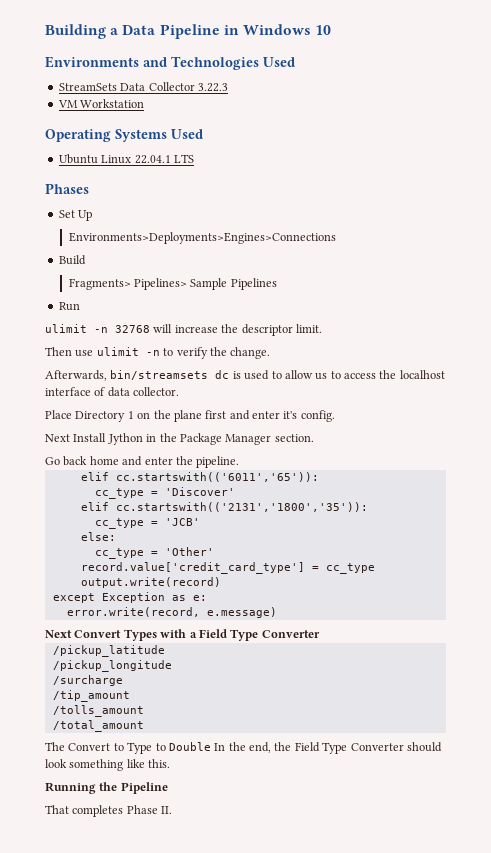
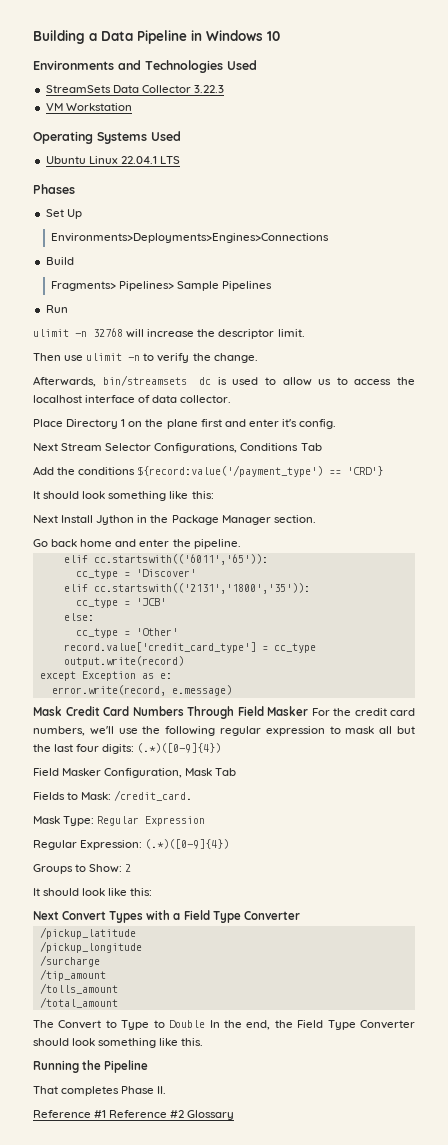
+ Next Stream Selector Configurations, Conditions Tab
+ Add the conditions ${record:value('/payment_type') == 'CRD'}
+ It should look something like this:
+ Mask Credit Card Numbers Through Field Masker For the credit card numbers, we'll use the following regular expression to mask all but the last four digits: (.*)([0-9]{4})
+ Field Masker Configuration, Mask Tab
+ Fields to Mask: /credit_card.
+ Mask Type: Regular Expression
+ Regular Expression: (.*)([0-9]{4})
+ Groups to Show: 2
+ It should look like this:
+ Reference #1 Reference #2 Glossary

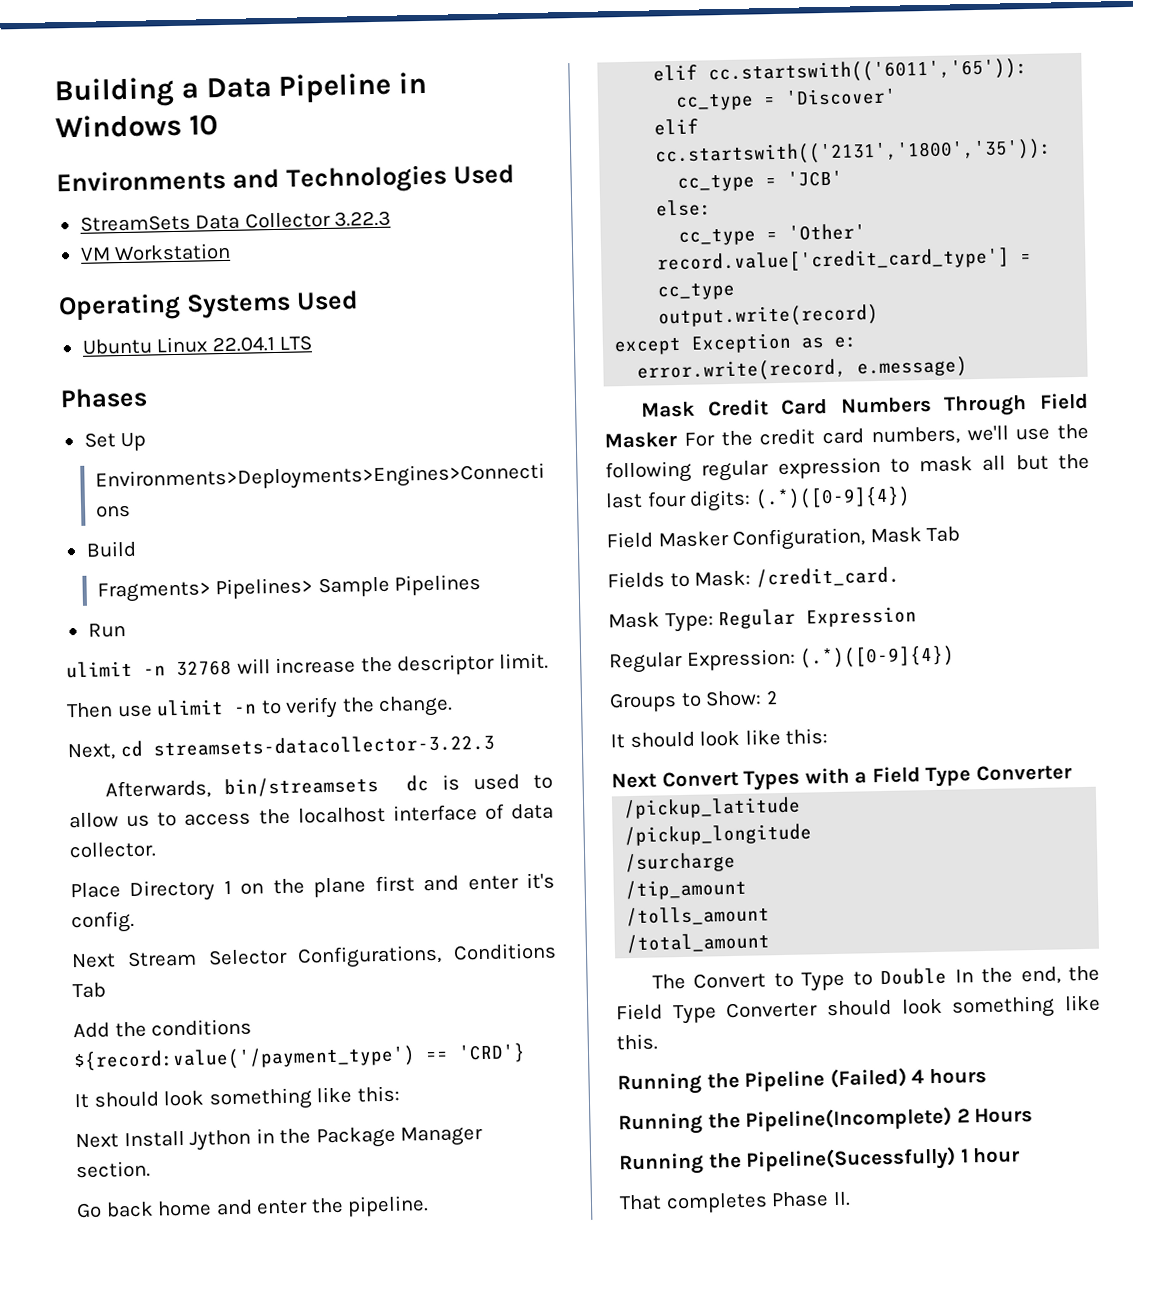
+ Next, cd streamsets-datacollector-3.22.3
- Running the Pipeline
+ Running the Pipeline (Failed) 4 hours
+ Running the Pipeline(Incomplete) 2 Hours
+ Running the Pipeline(Sucessfully) 1 hour
- Reference #1 Reference #2 Glossary

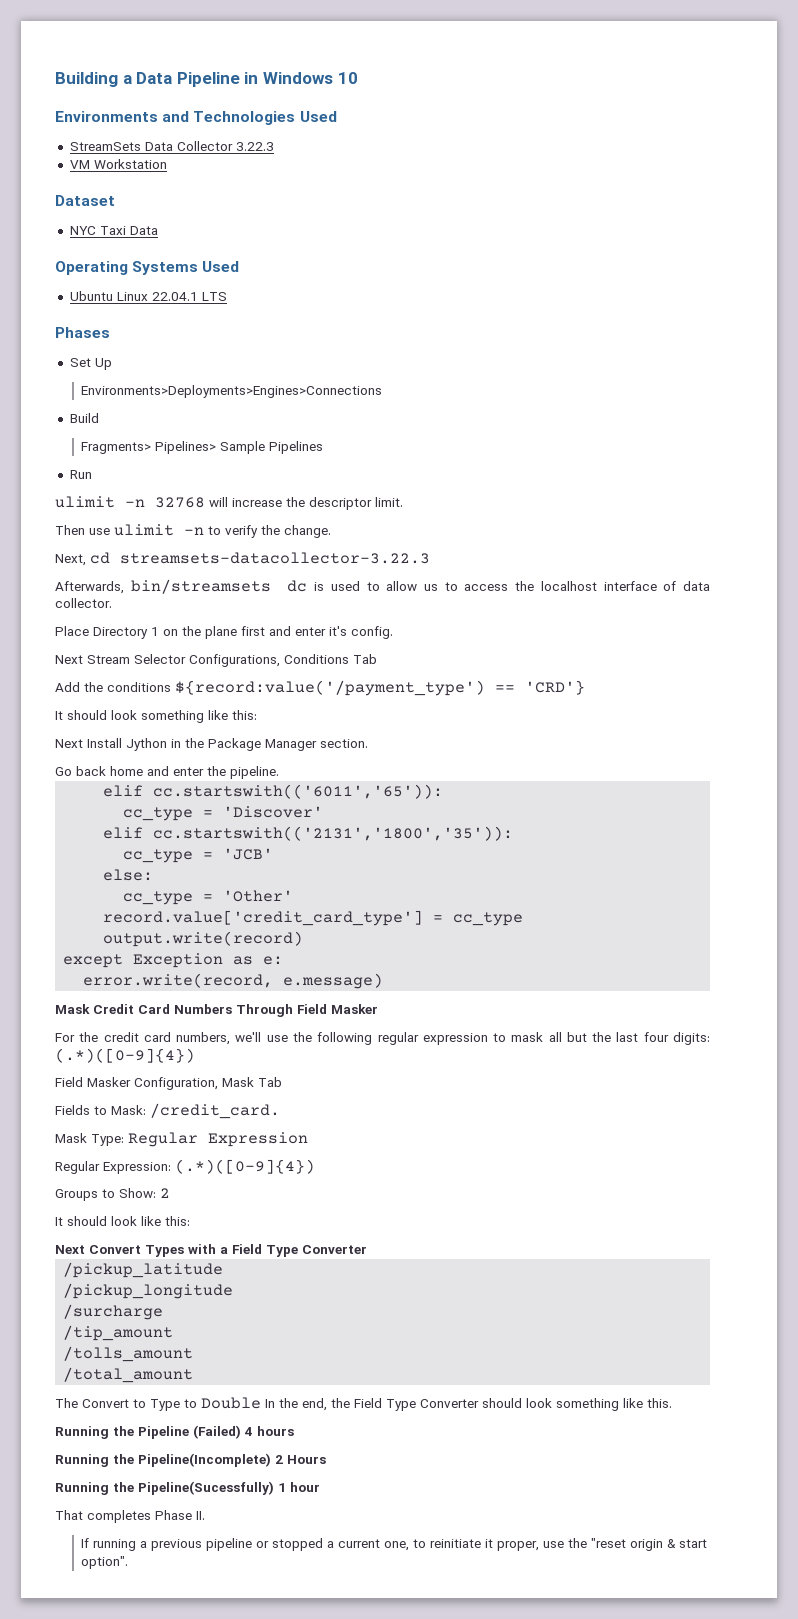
+ Dataset
+ NYC Taxi Data
- Mask Credit Card Numbers Through Field Masker For the credit card numbers, we'll use the following regular expression to mask all but the last four digits: (.*)([0-9]{4})
+ Mask Credit Card Numbers Through Field Masker
+ For the credit card numbers, we'll use the following regular expression to mask all but the last four digits: (.*)([0-9]{4})
+ If running a previous pipeline or stopped a current one, to reinitiate it proper, use the "reset origin & start option".

